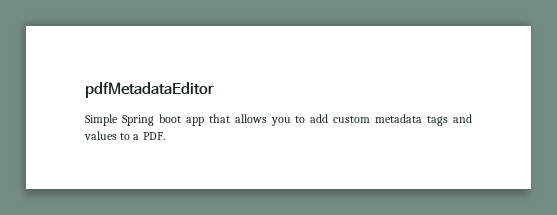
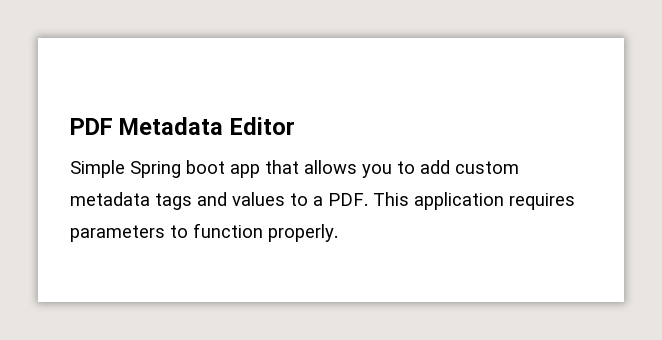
- pdfMetadataEditor
+ PDF Metadata Editor
- Simple Spring boot app that allows you to add custom metadata tags and values to a PDF.
+ Simple Spring boot app that allows you to add custom metadata tags and values to a PDF. This application requires parameters to function properly.

